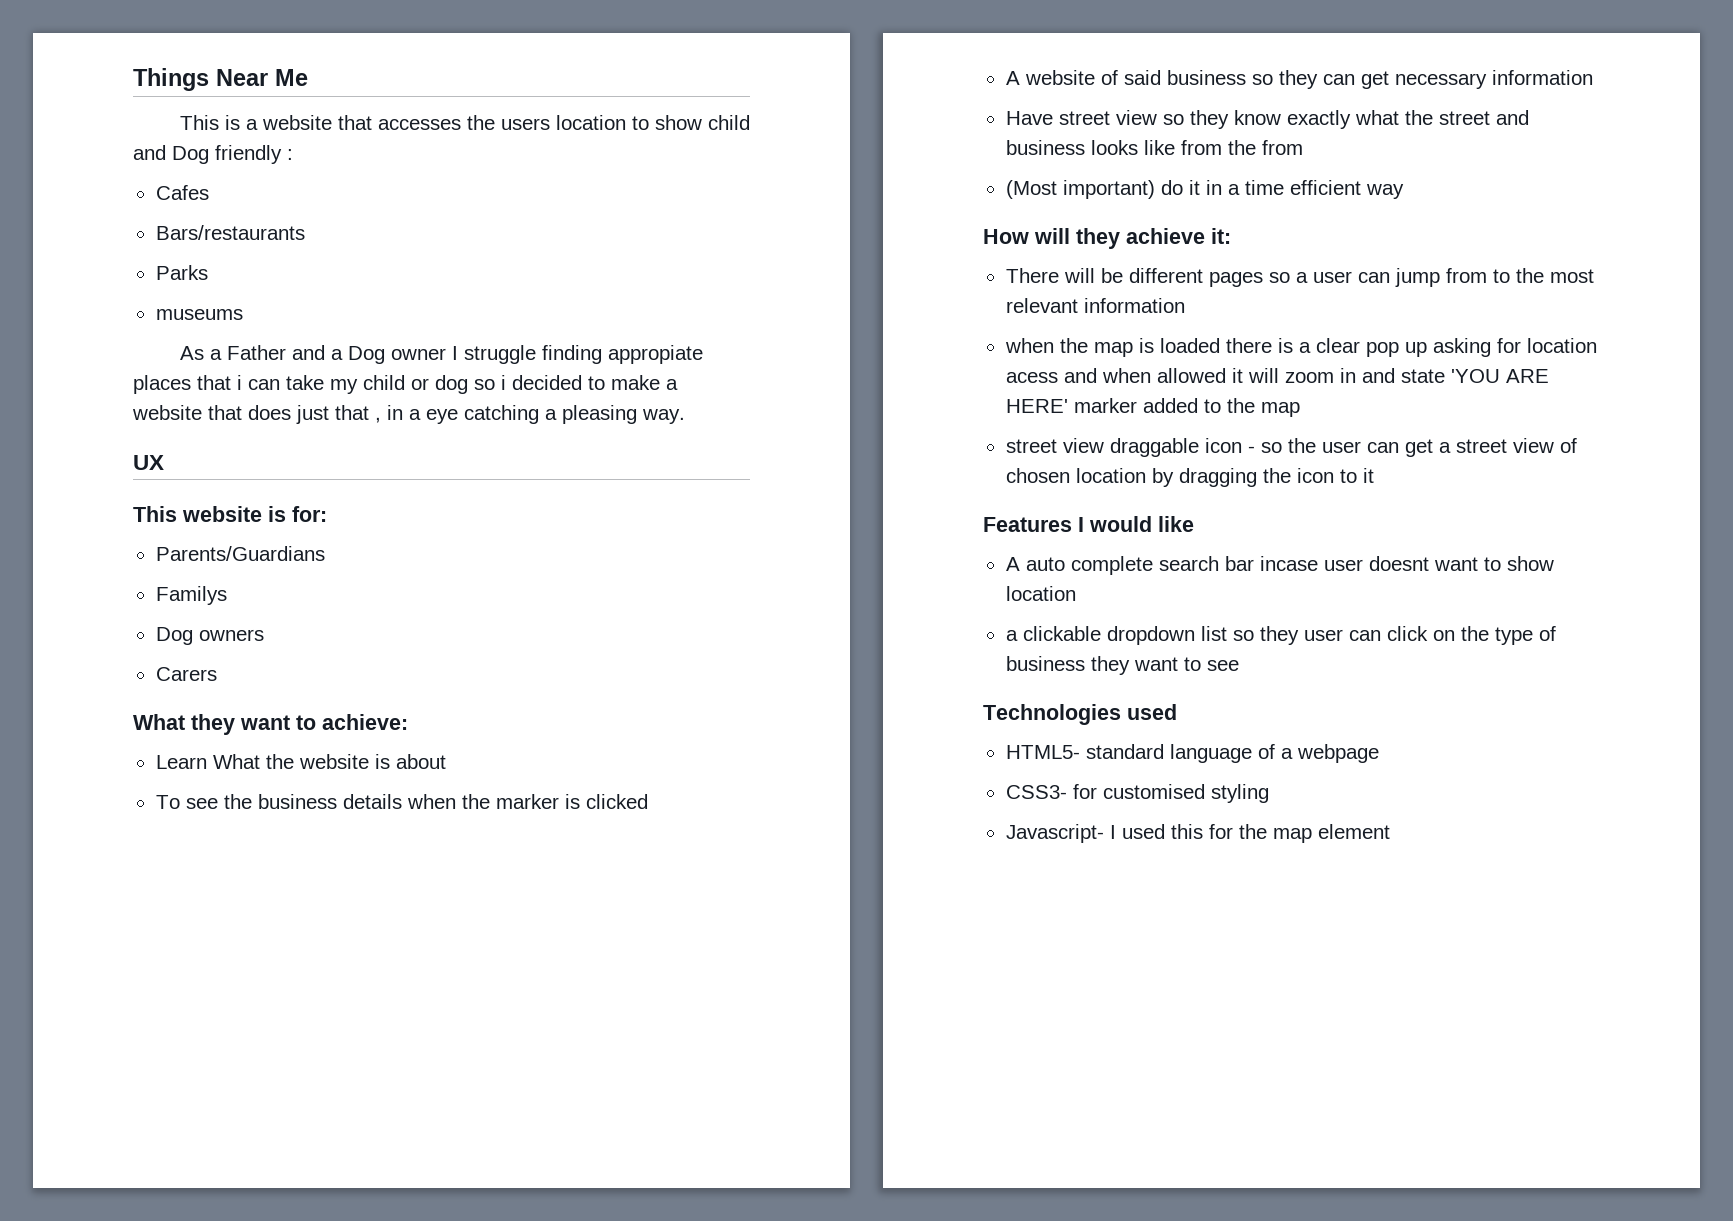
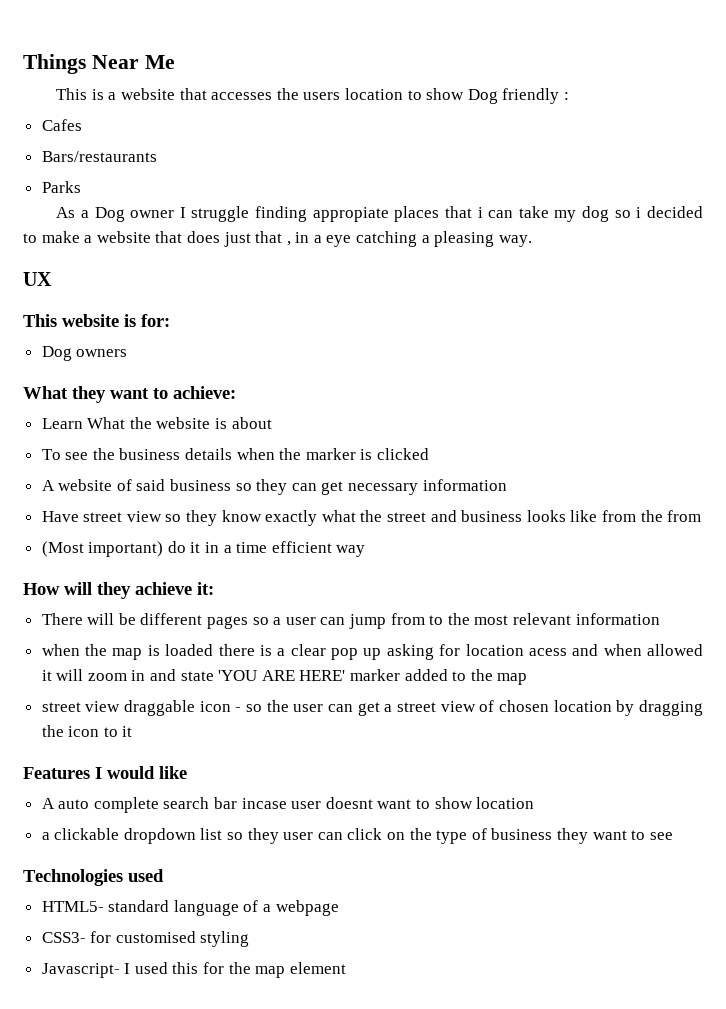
- This is a website that accesses the users location to show child and Dog friendly :
+ This is a website that accesses the users location to show Dog friendly :
- museums
- As a Father and a Dog owner I struggle finding appropiate places that i can take my child or dog so i decided to make a website that does just that , in a eye catching a pleasing way.
+ As a Dog owner I struggle finding appropiate places that i can take my dog so i decided to make a website that does just that , in a eye catching a pleasing way.
- Parents/Guardians
- Familys
- Carers

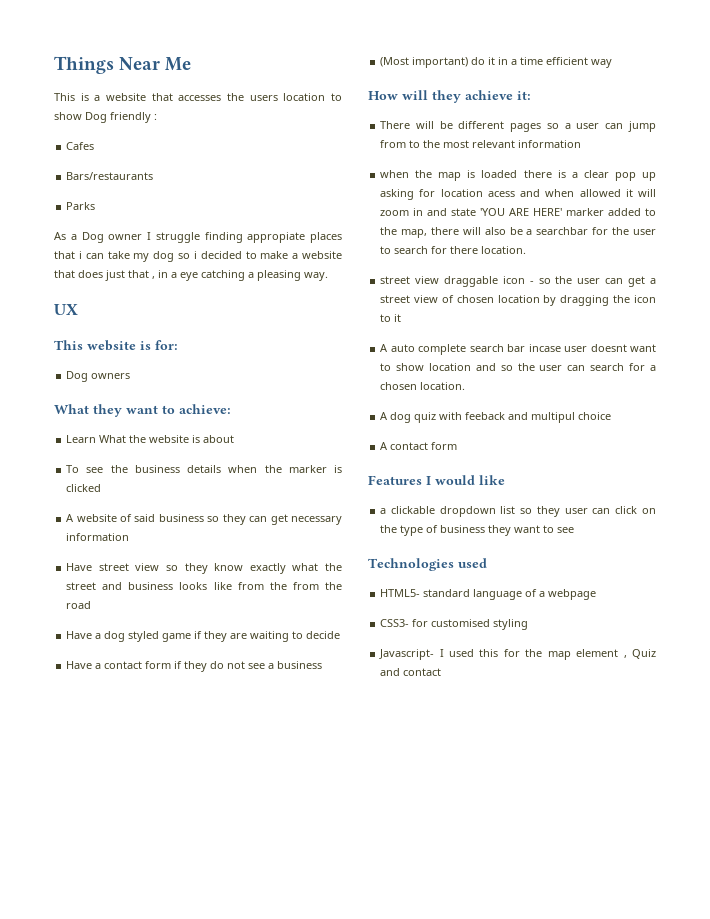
- Have street view so they know exactly what the street and business looks like from the from
+ Have street view so they know exactly what the street and business looks like from the from the road
+ Have a dog styled game if they are waiting to decide
+ Have a contact form if they do not see a business
- when the map is loaded there is a clear pop up asking for location acess and when allowed it will zoom in and state 'YOU ARE HERE' marker added to the map
+ when the map is loaded there is a clear pop up asking for location acess and when allowed it will zoom in and state 'YOU ARE HERE' marker added to the map, there will also be a searchbar for the user to search for there location.
- Features I would like
- A auto complete search bar incase user doesnt want to show location
+ A auto complete search bar incase user doesnt want to show location and so the user can search for a chosen location.
+ A dog quiz with feeback and multipul choice
+ A contact form
+ Features I would like
- Javascript- I used this for the map element
+ Javascript- I used this for the map element , Quiz and contact

